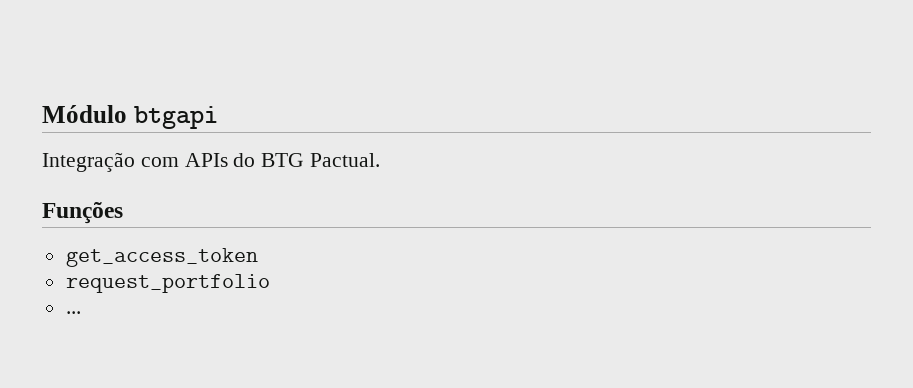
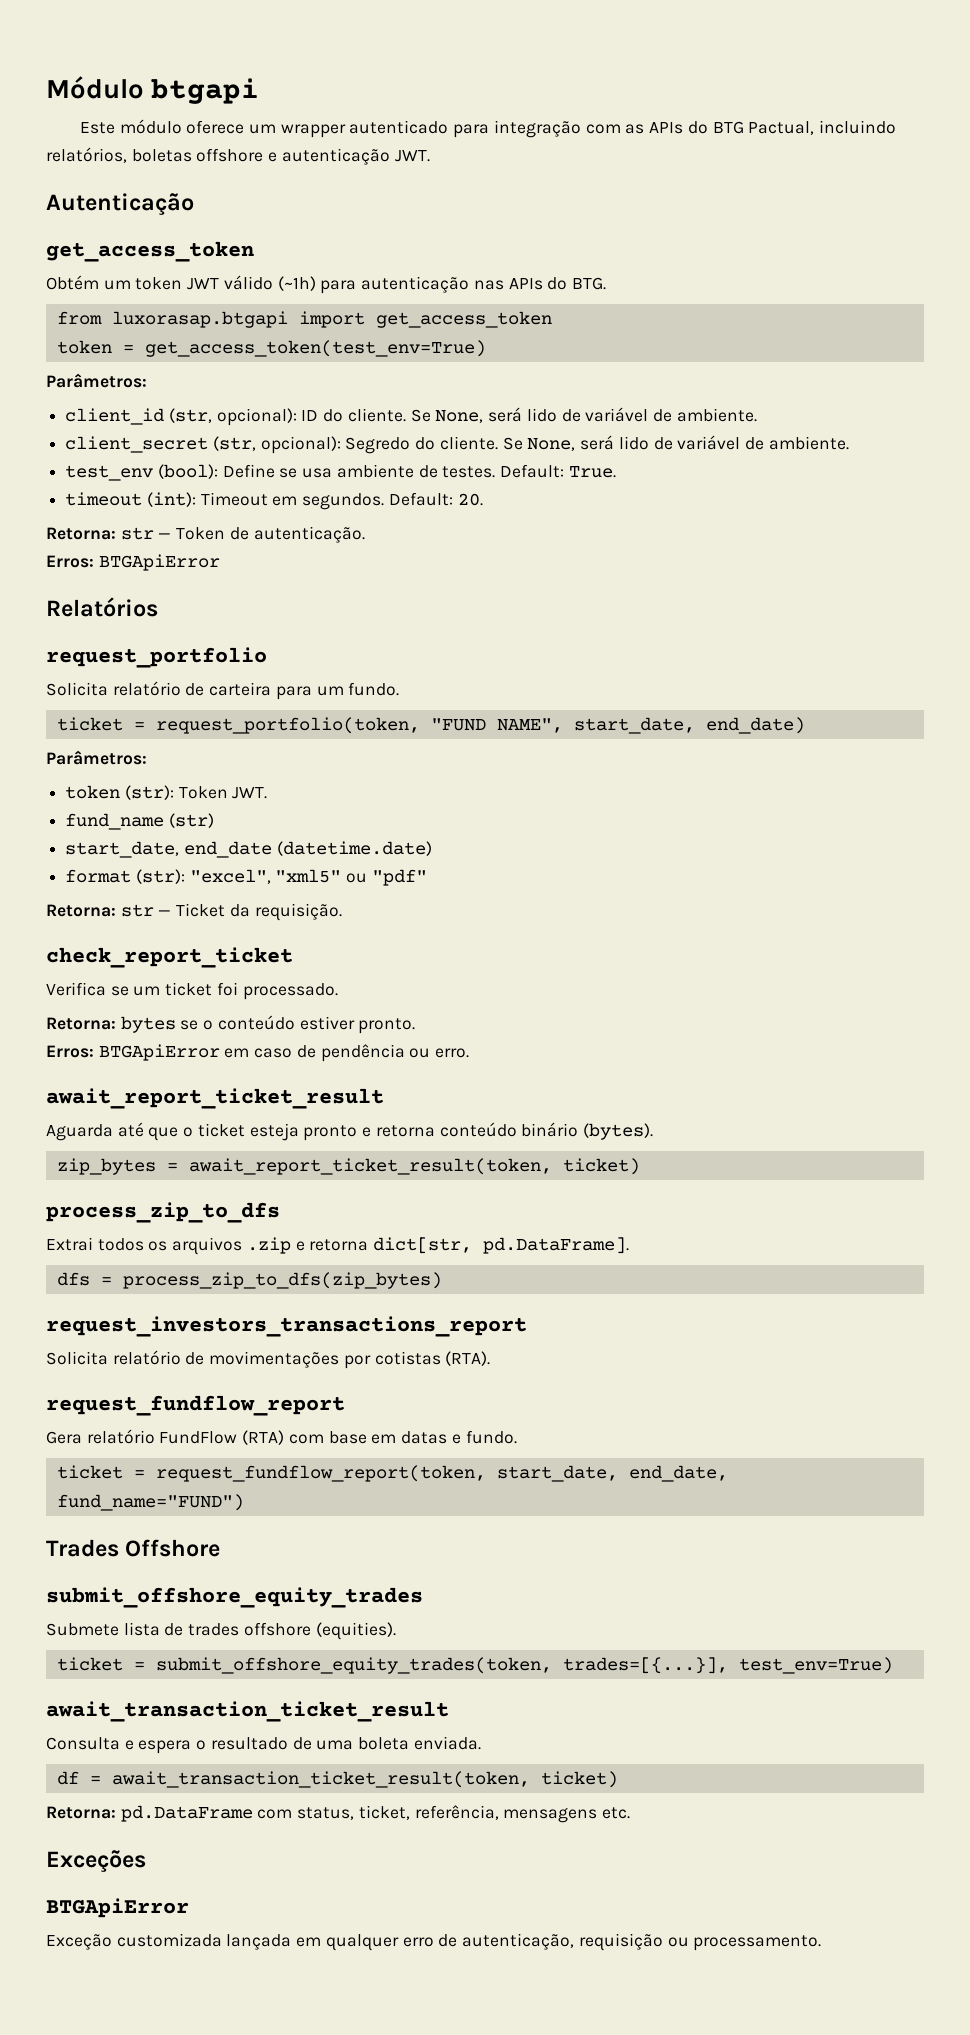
- Integração com APIs do BTG Pactual.
- Funções
+ Este módulo oferece um wrapper autenticado para integração com as APIs do BTG Pactual, incluindo relatórios, boletas offshore e autenticação JWT.
+ Autenticação
  get_access_token
+ Obtém um token JWT válido (~1h) para autenticação nas APIs do BTG.
+ from luxorasap.btgapi import get_access_token
+ token = get_access_token(test_env=True)
+ Parâmetros:
+ client_id (str, opcional): ID do cliente. Se None, será lido de variável de ambiente.
+ client_secret (str, opcional): Segredo do cliente. Se None, será lido de variável de ambiente.
+ test_env (bool): Define se usa ambiente de testes. Default: True.
+ timeout (int): Timeout em segundos. Default: 20.
+ Retorna: str — Token de autenticação.
+ Erros: BTGApiError
+ Relatórios
  request_portfolio
- ...
+ Solicita relatório de carteira para um fundo.
+ ticket = request_portfolio(token, "FUND NAME", start_date, end_date)
+ Parâmetros:
+ token (str): Token JWT.
+ fund_name (str)
+ start_date, end_date (datetime.date)
+ format (str): "excel", "xml5" ou "pdf"
+ Retorna: str — Ticket da requisição.
+ check_report_ticket
+ Verifica se um ticket foi processado.
+ Retorna: bytes se o conteúdo estiver pronto.
+ Erros: BTGApiError em caso de pendência ou erro.
+ await_report_ticket_result
+ Aguarda até que o ticket esteja pronto e retorna conteúdo binário (bytes).
+ zip_bytes = await_report_ticket_result(token, ticket)
+ process_zip_to_dfs
+ Extrai todos os arquivos .zip e retorna dict[str, pd.DataFrame].
+ dfs = process_zip_to_dfs(zip_bytes)
+ request_investors_transactions_report
+ Solicita relatório de movimentações por cotistas (RTA).
+ request_fundflow_report
+ Gera relatório FundFlow (RTA) com base em datas e fundo.
+ ticket = request_fundflow_report(token, start_date, end_date, fund_name="FUND")
+ Trades Offshore
+ submit_offshore_equity_trades
+ Submete lista de trades offshore (equities).
+ ticket = submit_offshore_equity_trades(token, trades=[{...}], test_env=True)
+ await_transaction_ticket_result
+ Consulta e espera o resultado de uma boleta enviada.
+ df = await_transaction_ticket_result(token, ticket)
+ Retorna: pd.DataFrame com status, ticket, referência, mensagens etc.
+ Exceções
+ BTGApiError
+ Exceção customizada lançada em qualquer erro de autenticação, requisição ou processamento.

